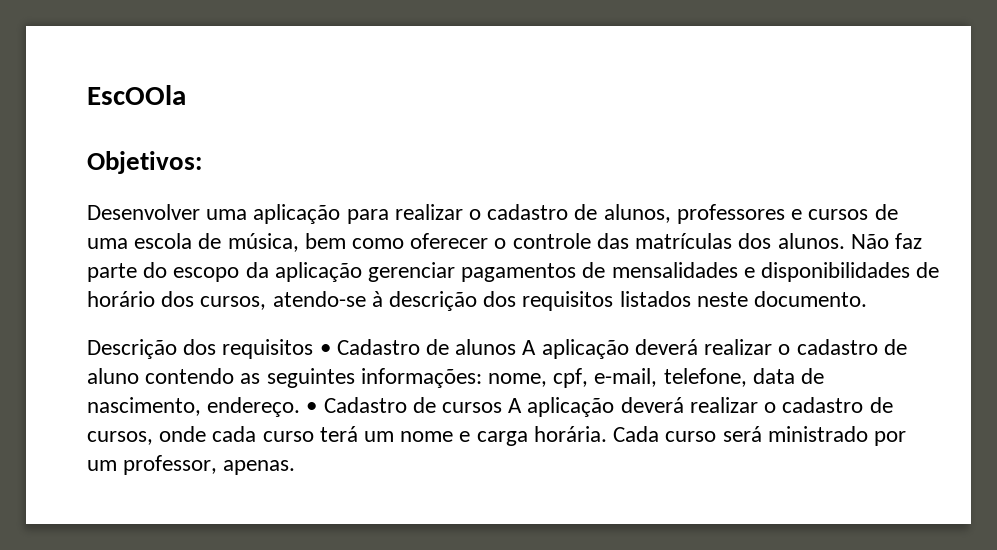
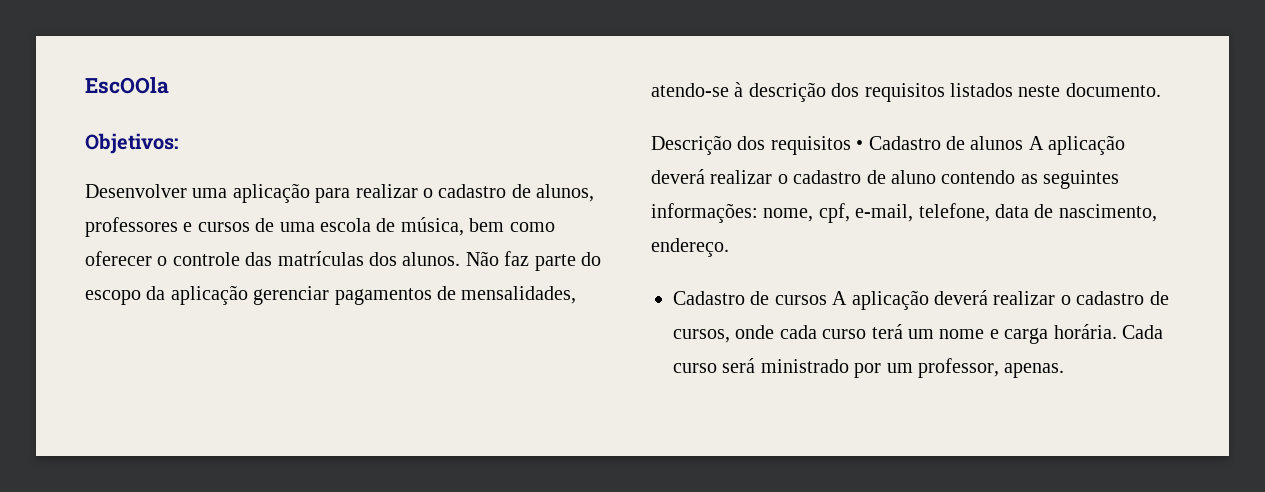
- Não faz parte do escopo da aplicação gerenciar pagamentos de mensalidades e disponibilidades de horário dos cursos, atendo-se à descrição dos requisitos listados neste documento.
+ Não faz parte do escopo da aplicação gerenciar pagamentos de mensalidades, atendo-se à descrição dos requisitos listados neste documento.
- Descrição dos requisitos • Cadastro de alunos A aplicação deverá realizar o cadastro de aluno contendo as seguintes informações: nome, cpf, e-mail, telefone, data de nascimento, endereço. • Cadastro de cursos A aplicação deverá realizar o cadastro de cursos, onde cada curso terá um nome e carga horária.
+ Descrição dos requisitos • Cadastro de alunos A aplicação deverá realizar o cadastro de aluno contendo as seguintes informações: nome, cpf, e-mail, telefone, data de nascimento, endereço.
+ Cadastro de cursos A aplicação deverá realizar o cadastro de cursos, onde cada curso terá um nome e carga horária.

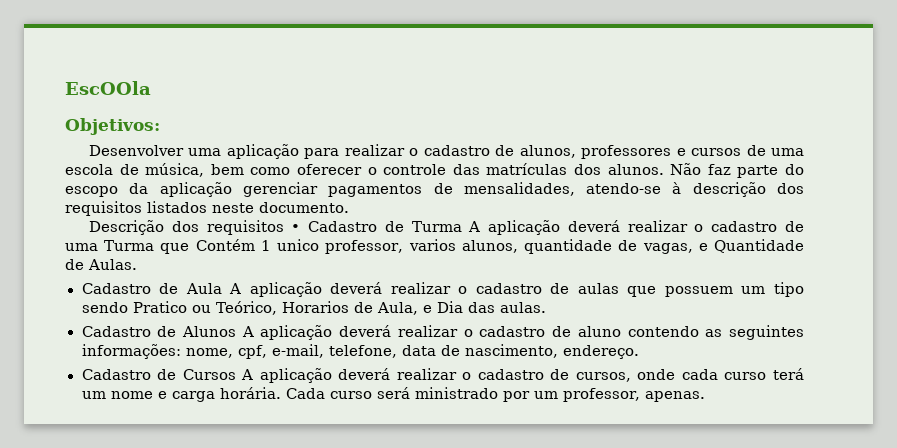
- Descrição dos requisitos • Cadastro de alunos A aplicação deverá realizar o cadastro de aluno contendo as seguintes informações: nome, cpf, e-mail, telefone, data de nascimento, endereço.
+ Descrição dos requisitos • Cadastro de Turma A aplicação deverá realizar o cadastro de uma Turma que Contém 1 unico professor, varios alunos, quantidade de vagas, e Quantidade de Aulas.
+ Cadastro de Aula A aplicação deverá realizar o cadastro de aulas que possuem um tipo sendo Pratico ou Teórico, Horarios de Aula, e Dia das aulas.
+ Cadastro de Alunos A aplicação deverá realizar o cadastro de aluno contendo as seguintes informações: nome, cpf, e-mail, telefone, data de nascimento, endereço.
- Cadastro de cursos A aplicação deverá realizar o cadastro de cursos, onde cada curso terá um nome e carga horária.
+ Cadastro de Cursos A aplicação deverá realizar o cadastro de cursos, onde cada curso terá um nome e carga horária.

